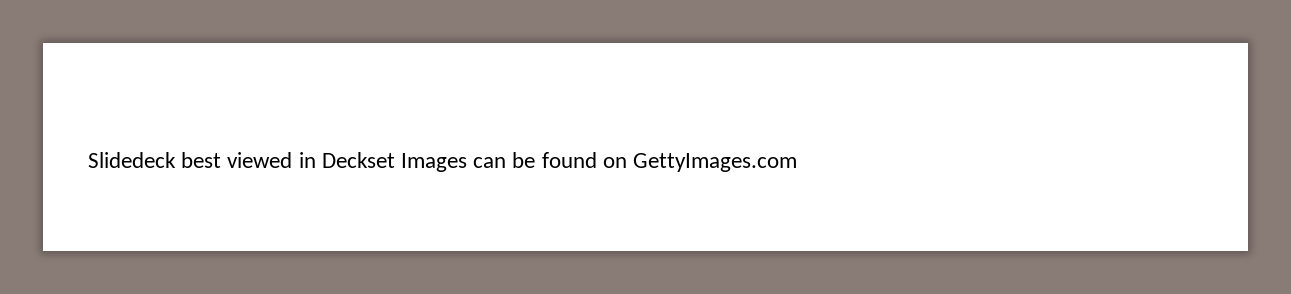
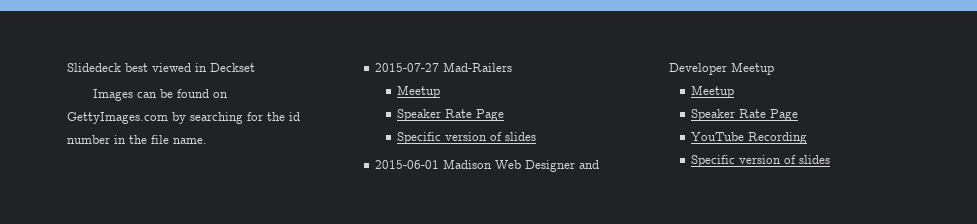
- Slidedeck best viewed in Deckset Images can be found on GettyImages.com
+ Slidedeck best viewed in Deckset
+ Images can be found on GettyImages.com by searching for the id number in the file name.
+ 2015-07-27 Mad-Railers
+ Meetup
+ Speaker Rate Page
+ Specific version of slides
+ 2015-06-01 Madison Web Designer and Developer Meetup
+ Meetup
+ Speaker Rate Page
+ YouTube Recording
+ Specific version of slides

